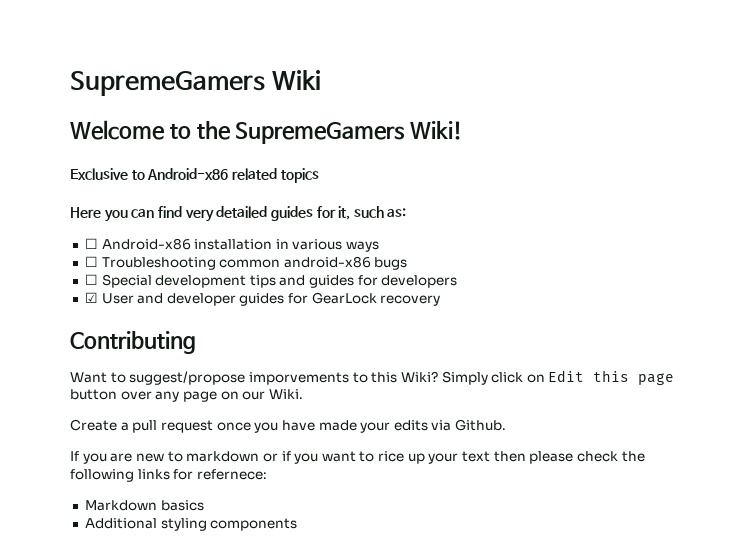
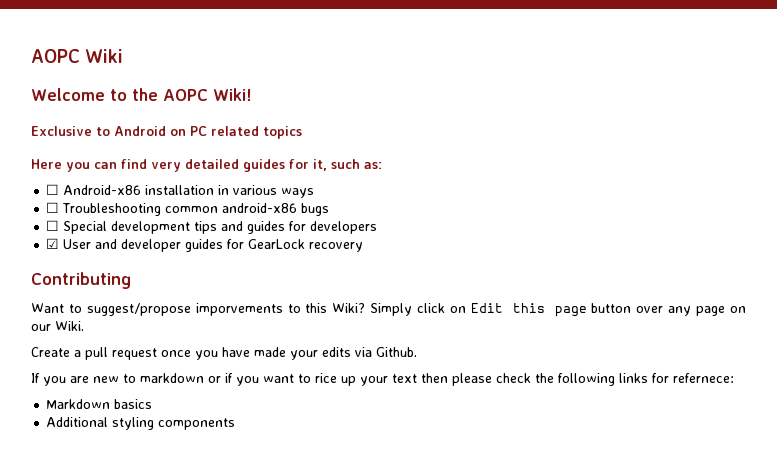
- SupremeGamers Wiki
+ AOPC Wiki
- Welcome to the SupremeGamers Wiki!
+ Welcome to the AOPC Wiki!
- Exclusive to Android-x86 related topics
+ Exclusive to Android on PC related topics

